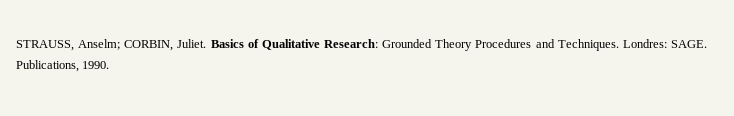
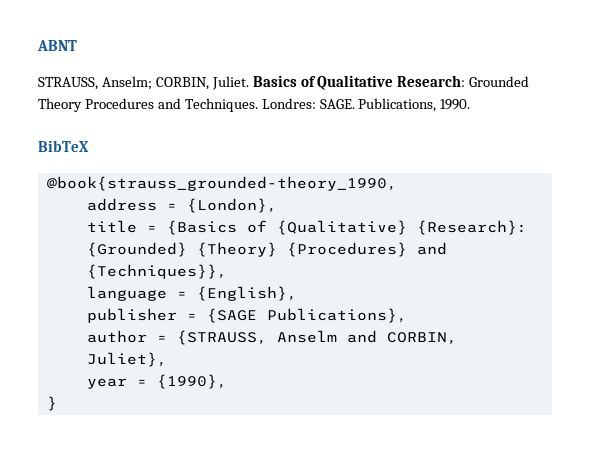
+ ABNT
+ BibTeX
+ @book{strauss_grounded-theory_1990,
+ address = {London},
+ title = {Basics of {Qualitative} {Research}: {Grounded} {Theory} {Procedures} and {Techniques}},
+ language = {English},
+ publisher = {SAGE Publications},
+ author = {STRAUSS, Anselm and CORBIN, Juliet},
+ year = {1990},
+ }

